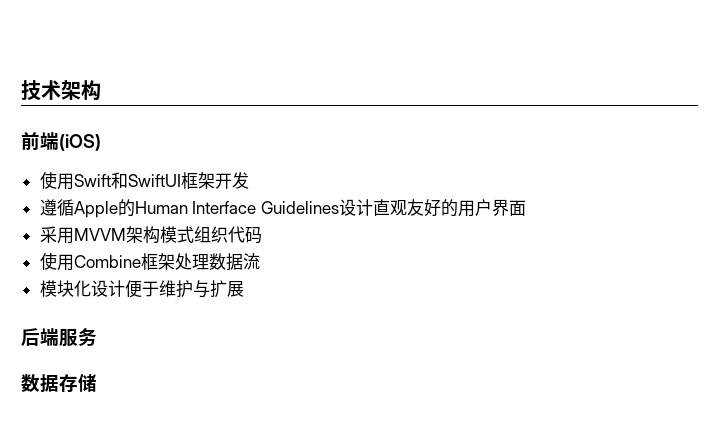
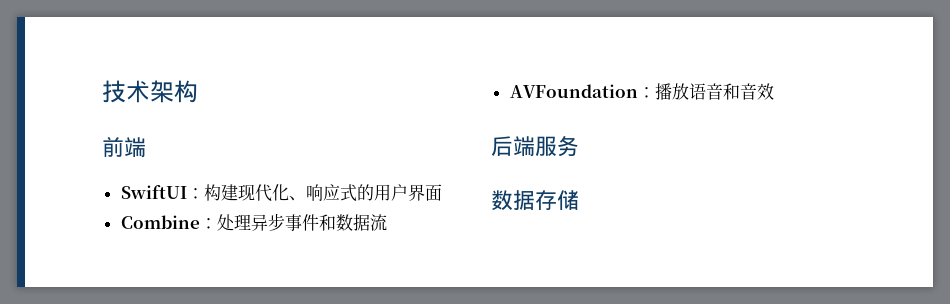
- 前端(iOS)
- 使用Swift和SwiftUI框架开发
- 遵循Apple的Human Interface Guidelines设计直观友好的用户界面
- 采用MVVM架构模式组织代码
- 使用Combine框架处理数据流
- 模块化设计便于维护与扩展
+ 前端
+ SwiftUI：构建现代化、响应式的用户界面
+ Combine：处理异步事件和数据流
+ AVFoundation：播放语音和音效

